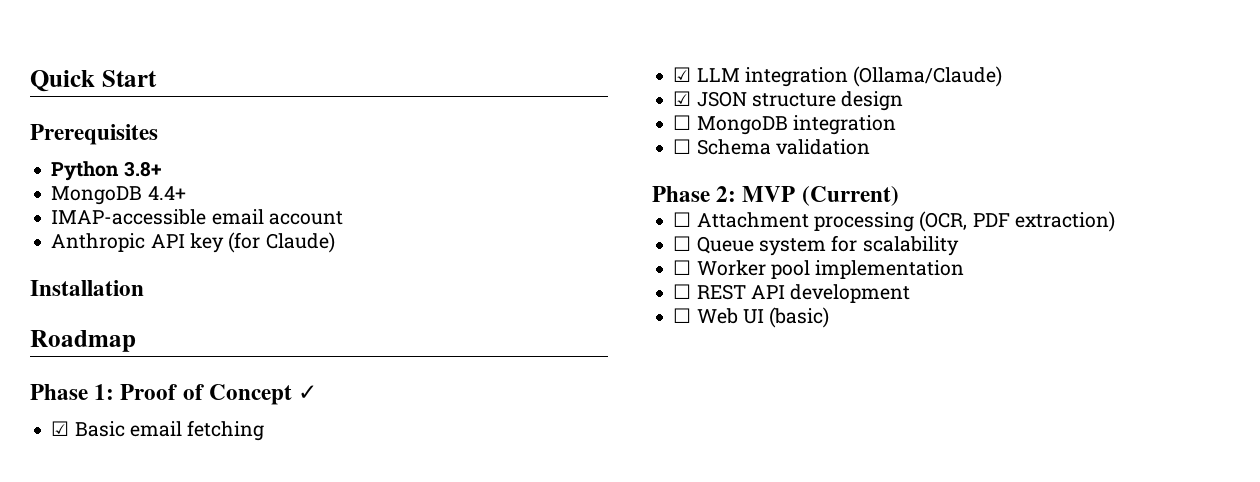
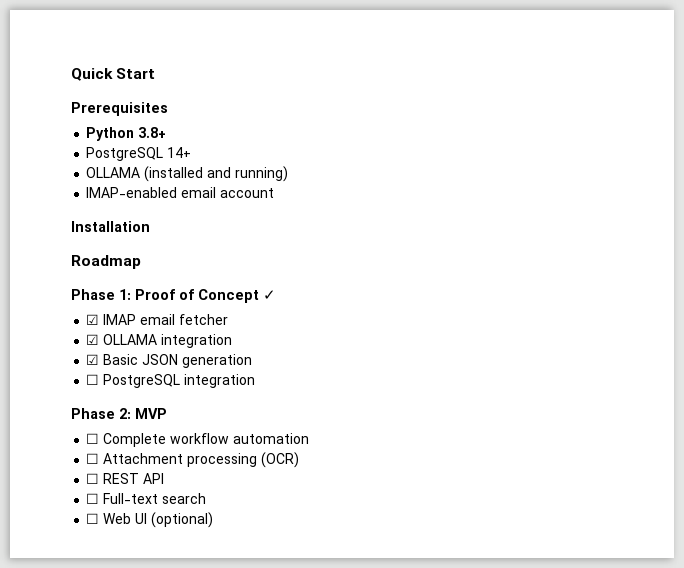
- MongoDB 4.4+
- IMAP-accessible email account
- Anthropic API key (for Claude)
+ PostgreSQL 14+
+ OLLAMA (installed and running)
+ IMAP-enabled email account
- ☑ Basic email fetching
- ☑ LLM integration (Ollama/Claude)
- ☑ JSON structure design
- ☐ MongoDB integration
- ☐ Schema validation
+ ☑ IMAP email fetcher
+ ☑ OLLAMA integration
+ ☑ Basic JSON generation
+ ☐ PostgreSQL integration
- Phase 2: MVP (Current)
+ Phase 2: MVP
+ ☐ Complete workflow automation
- ☐ Attachment processing (OCR, PDF extraction)
- ☐ Queue system for scalability
- ☐ Worker pool implementation
+ ☐ Attachment processing (OCR)
- ☐ REST API development
+ ☐ REST API
+ ☐ Full-text search
- ☐ Web UI (basic)
+ ☐ Web UI (optional)

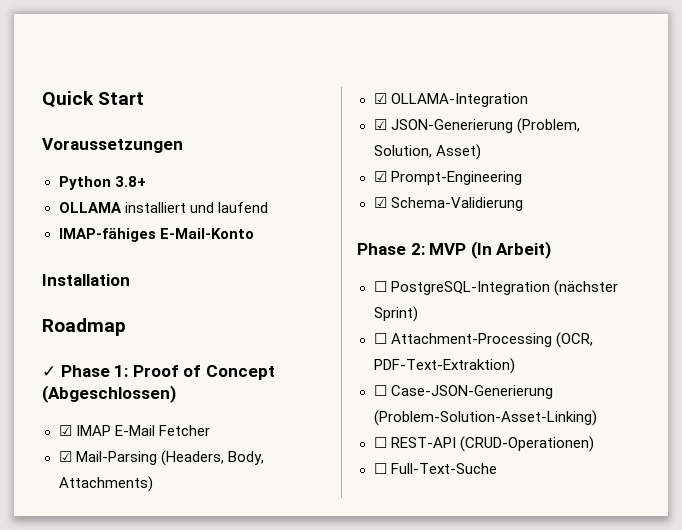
- Prerequisites
+ Voraussetzungen
- PostgreSQL 14+
- OLLAMA (installed and running)
- IMAP-enabled email account
+ OLLAMA installiert und laufend
+ IMAP-fähiges E-Mail-Konto
- Phase 1: Proof of Concept ✓
+ ✓ Phase 1: Proof of Concept (Abgeschlossen)
- ☑ IMAP email fetcher
- ☑ OLLAMA integration
- ☑ Basic JSON generation
- ☐ PostgreSQL integration
+ ☑ IMAP E-Mail Fetcher
+ ☑ Mail-Parsing (Headers, Body, Attachments)
+ ☑ OLLAMA-Integration
+ ☑ JSON-Generierung (Problem, Solution, Asset)
+ ☑ Prompt-Engineering
+ ☑ Schema-Validierung
- Phase 2: MVP
- ☐ Complete workflow automation
- ☐ Attachment processing (OCR)
- ☐ REST API
- ☐ Full-text search
- ☐ Web UI (optional)
+ Phase 2: MVP (In Arbeit)
+ ☐ PostgreSQL-Integration (nächster Sprint)
+ ☐ Attachment-Processing (OCR, PDF-Text-Extraktion)
+ ☐ Case-JSON-Generierung (Problem-Solution-Asset-Linking)
+ ☐ REST-API (CRUD-Operationen)
+ ☐ Full-Text-Suche

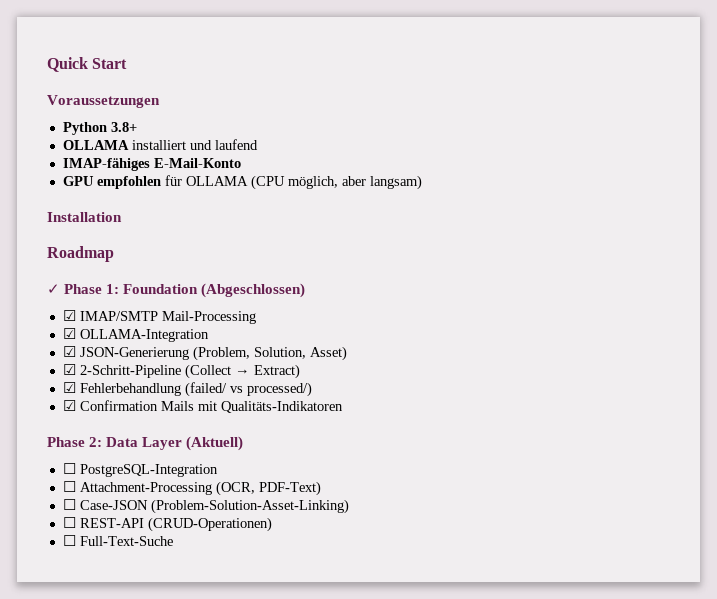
+ GPU empfohlen für OLLAMA (CPU möglich, aber langsam)
- ✓ Phase 1: Proof of Concept (Abgeschlossen)
+ ✓ Phase 1: Foundation (Abgeschlossen)
- ☑ IMAP E-Mail Fetcher
- ☑ Mail-Parsing (Headers, Body, Attachments)
+ ☑ IMAP/SMTP Mail-Processing
- ☑ Prompt-Engineering
- ☑ Schema-Validierung
+ ☑ 2-Schritt-Pipeline (Collect → Extract)
+ ☑ Fehlerbehandlung (failed/ vs processed/)
+ ☑ Confirmation Mails mit Qualitäts-Indikatoren
- Phase 2: MVP (In Arbeit)
+ Phase 2: Data Layer (Aktuell)
- ☐ PostgreSQL-Integration (nächster Sprint)
+ ☐ PostgreSQL-Integration
- ☐ Attachment-Processing (OCR, PDF-Text-Extraktion)
- ☐ Case-JSON-Generierung (Problem-Solution-Asset-Linking)
+ ☐ Attachment-Processing (OCR, PDF-Text)
+ ☐ Case-JSON (Problem-Solution-Asset-Linking)

